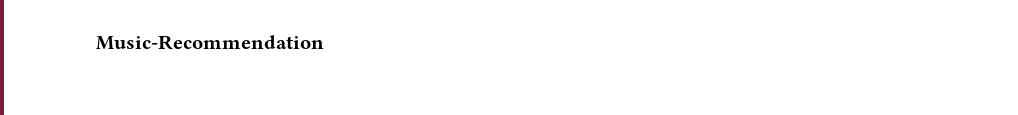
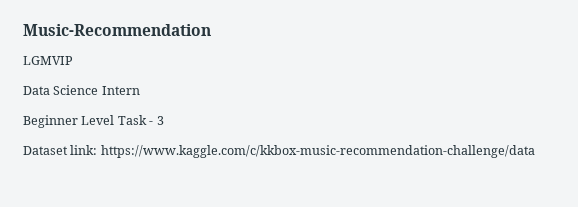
+ LGMVIP
+ Data Science Intern
+ Beginner Level Task - 3
+ Dataset link: https://www.kaggle.com/c/kkbox-music-recommendation-challenge/data

